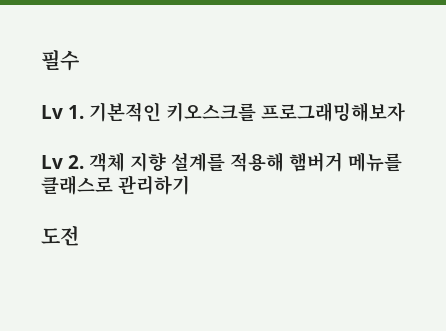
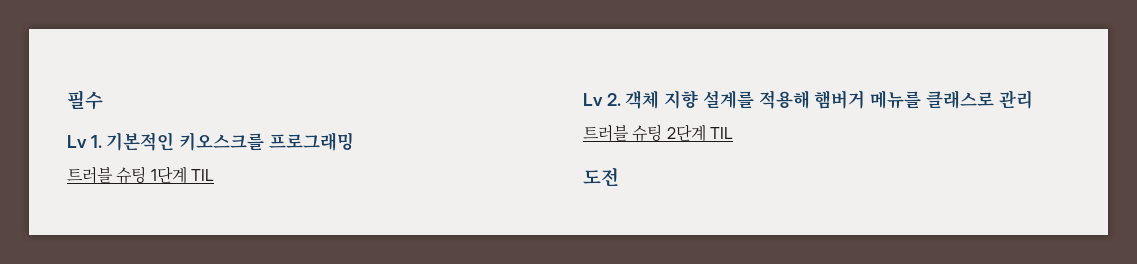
- Lv 1. 기본적인 키오스크를 프로그래밍해보자
+ Lv 1. 기본적인 키오스크를 프로그래밍
+ 트러블 슈팅 1단계 TIL
- Lv 2. 객체 지향 설계를 적용해 햄버거 메뉴를 클래스로 관리하기
+ Lv 2. 객체 지향 설계를 적용해 햄버거 메뉴를 클래스로 관리
+ 트러블 슈팅 2단계 TIL

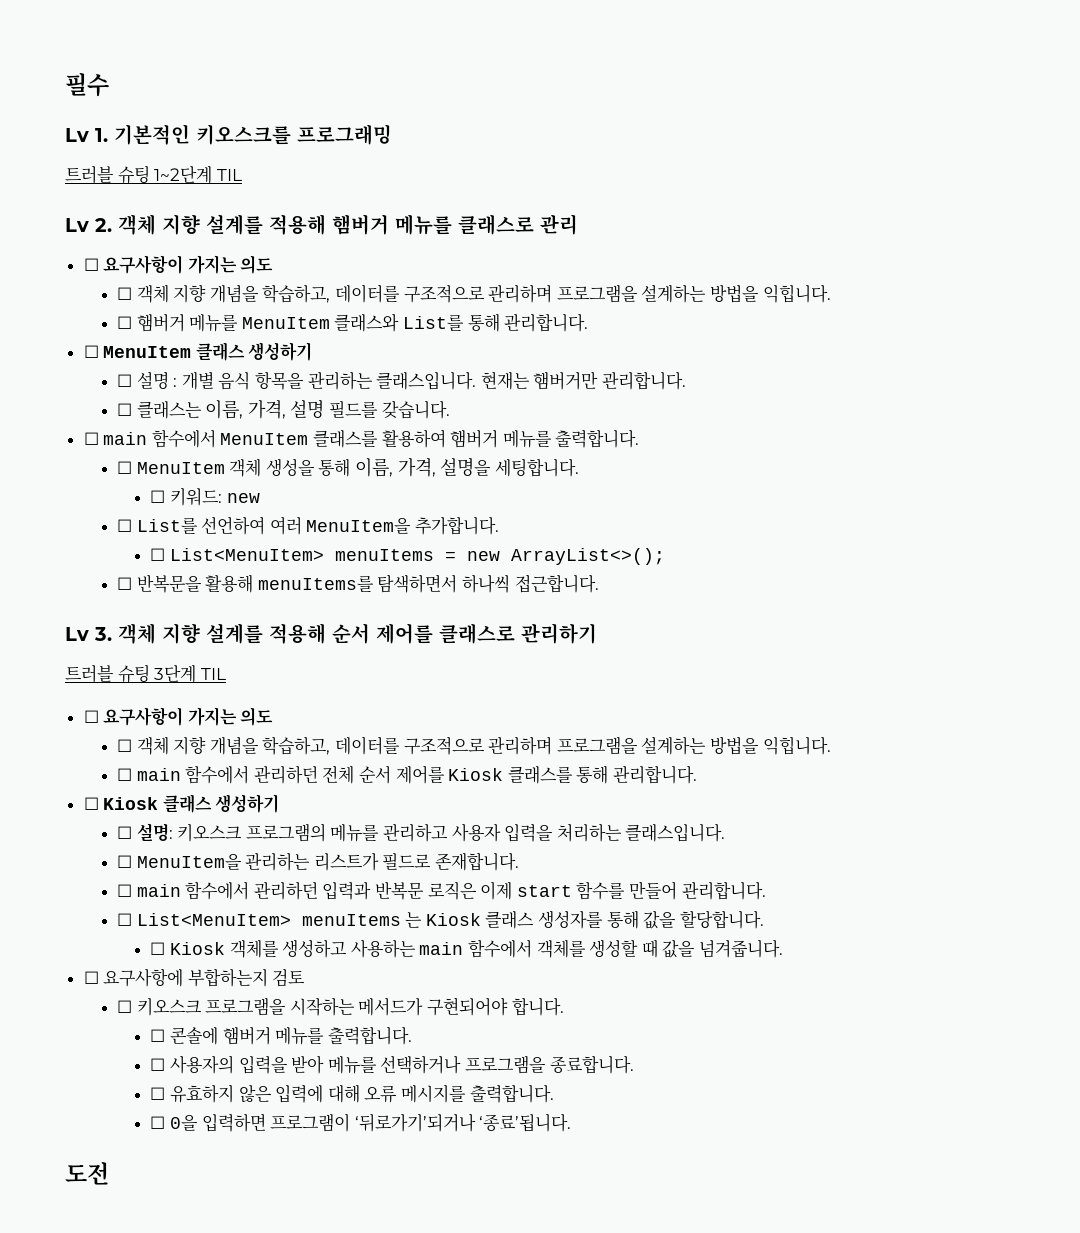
- 트러블 슈팅 1단계 TIL
+ 트러블 슈팅 1~2단계 TIL
  Lv 2. 객체 지향 설계를 적용해 햄버거 메뉴를 클래스로 관리
- 트러블 슈팅 2단계 TIL
+ ☐ 요구사항이 가지는 의도
+ ☐ 객체 지향 개념을 학습하고, 데이터를 구조적으로 관리하며 프로그램을 설계하는 방법을 익힙니다.
+ ☐ 햄버거 메뉴를 MenuItem 클래스와 List를 통해 관리합니다.
+ ☐ MenuItem 클래스 생성하기
+ ☐ 설명 : 개별 음식 항목을 관리하는 클래스입니다. 현재는 햄버거만 관리합니다.
+ ☐ 클래스는 이름, 가격, 설명 필드를 갖습니다.
+ ☐ main 함수에서 MenuItem 클래스를 활용하여 햄버거 메뉴를 출력합니다.
+ ☐ MenuItem 객체 생성을 통해 이름, 가격, 설명을 세팅합니다.
+ ☐ 키워드: new
+ ☐ List를 선언하여 여러 MenuItem을 추가합니다.
+ ☐ List<MenuItem> menuItems = new ArrayList<>();
+ ☐ 반복문을 활용해 menuItems를 탐색하면서 하나씩 접근합니다.
+ Lv 3. 객체 지향 설계를 적용해 순서 제어를 클래스로 관리하기
+ 트러블 슈팅 3단계 TIL
+ ☐ 요구사항이 가지는 의도
+ ☐ 객체 지향 개념을 학습하고, 데이터를 구조적으로 관리하며 프로그램을 설계하는 방법을 익힙니다.
+ ☐ main 함수에서 관리하던 전체 순서 제어를 Kiosk 클래스를 통해 관리합니다.
+ ☐ Kiosk 클래스 생성하기
+ ☐ 설명: 키오스크 프로그램의 메뉴를 관리하고 사용자 입력을 처리하는 클래스입니다.
+ ☐ MenuItem을 관리하는 리스트가 필드로 존재합니다.
+ ☐ main 함수에서 관리하던 입력과 반복문 로직은 이제 start 함수를 만들어 관리합니다.
+ ☐ List<MenuItem> menuItems 는 Kiosk 클래스 생성자를 통해 값을 할당합니다.
+ ☐ Kiosk 객체를 생성하고 사용하는 main 함수에서 객체를 생성할 때 값을 넘겨줍니다.
+ ☐ 요구사항에 부합하는지 검토
+ ☐ 키오스크 프로그램을 시작하는 메서드가 구현되어야 합니다.
+ ☐ 콘솔에 햄버거 메뉴를 출력합니다.
+ ☐ 사용자의 입력을 받아 메뉴를 선택하거나 프로그램을 종료합니다.
+ ☐ 유효하지 않은 입력에 대해 오류 메시지를 출력합니다.
+ ☐ 0을 입력하면 프로그램이 ‘뒤로가기’되거나 ‘종료’됩니다.

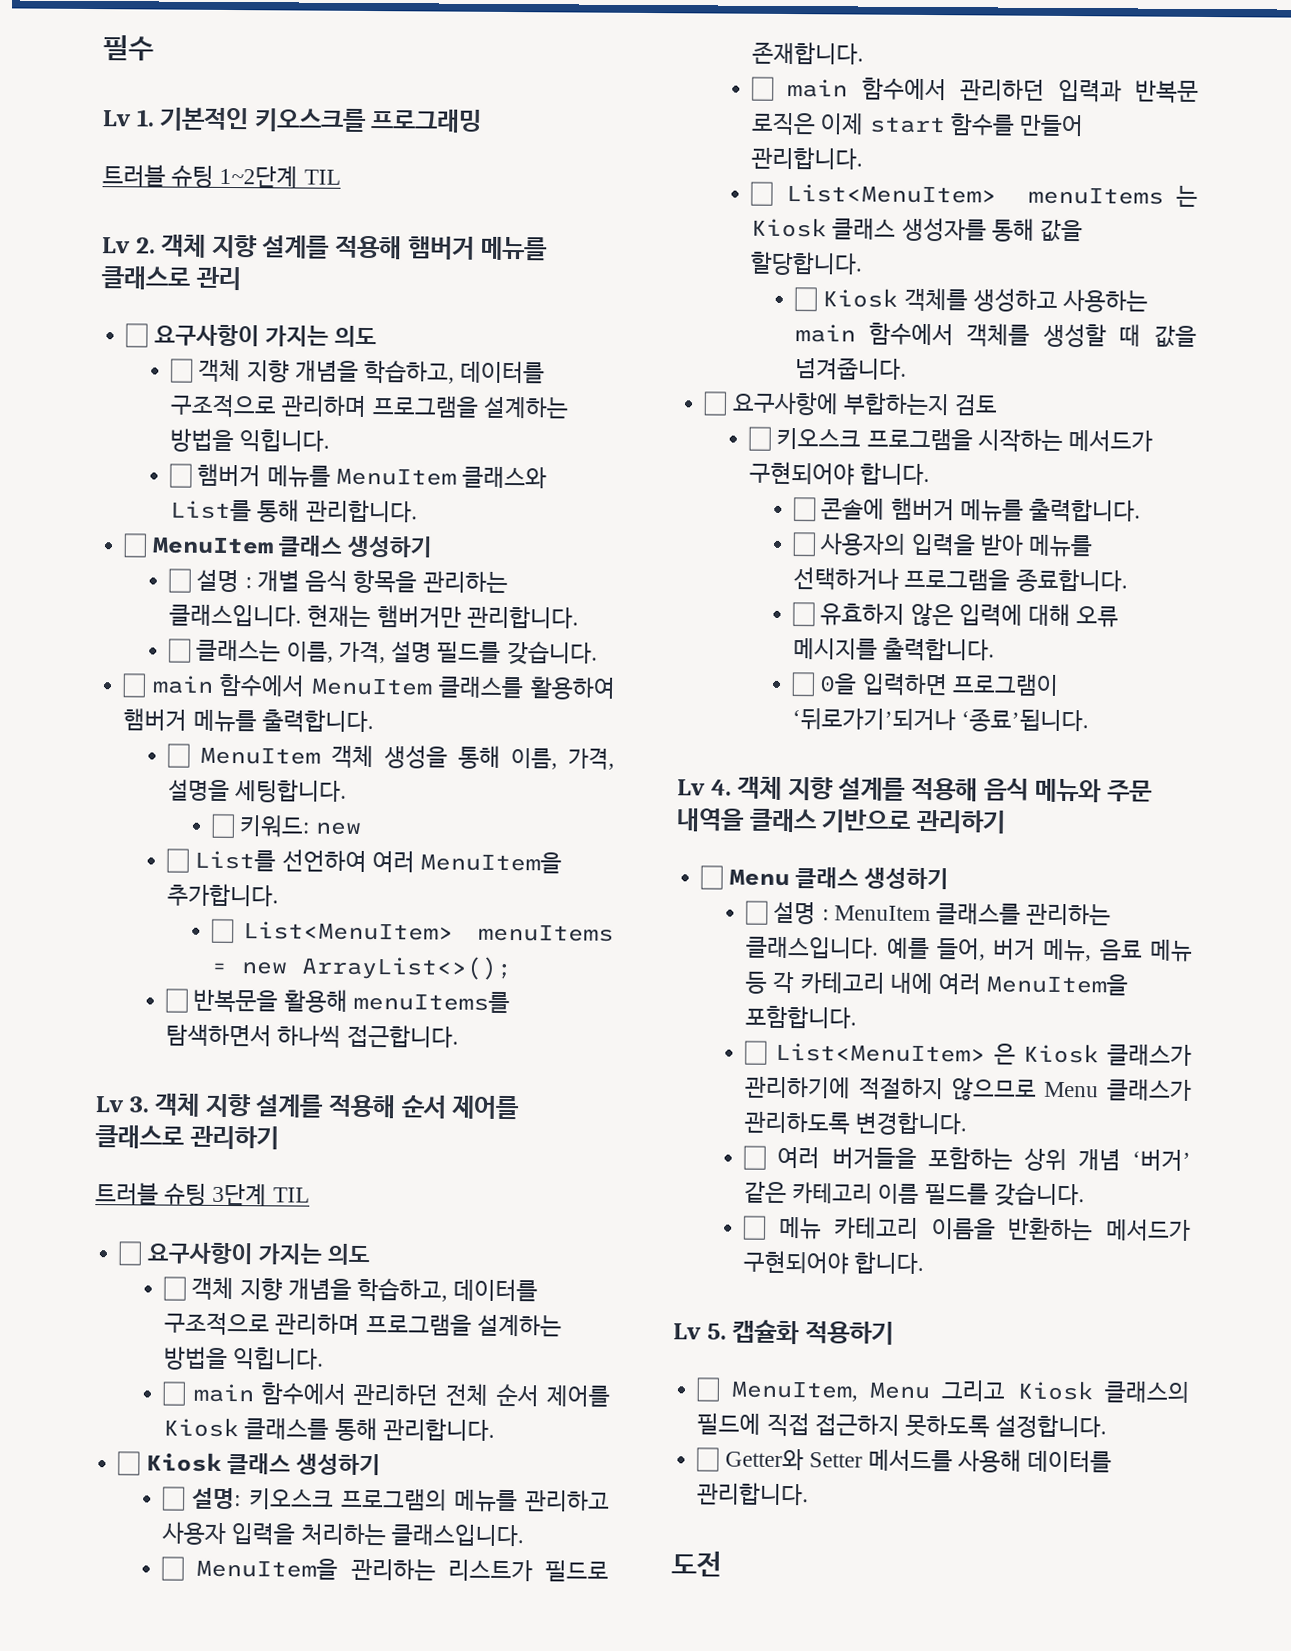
+ Lv 4. 객체 지향 설계를 적용해 음식 메뉴와 주문 내역을 클래스 기반으로 관리하기
+ ☐ Menu 클래스 생성하기
+ ☐ 설명 : MenuItem 클래스를 관리하는 클래스입니다. 예를 들어, 버거 메뉴, 음료 메뉴 등 각 카테고리 내에 여러 MenuItem을 포함합니다.
+ ☐ List<MenuItem> 은 Kiosk 클래스가 관리하기에 적절하지 않으므로 Menu 클래스가 관리하도록 변경합니다.
+ ☐ 여러 버거들을 포함하는 상위 개념 ‘버거’ 같은 카테고리 이름 필드를 갖습니다.
+ ☐ 메뉴 카테고리 이름을 반환하는 메서드가 구현되어야 합니다.
+ Lv 5. 캡슐화 적용하기
+ ☐ MenuItem, Menu 그리고 Kiosk 클래스의 필드에 직접 접근하지 못하도록 설정합니다.
+ ☐ Getter와 Setter 메서드를 사용해 데이터를 관리합니다.

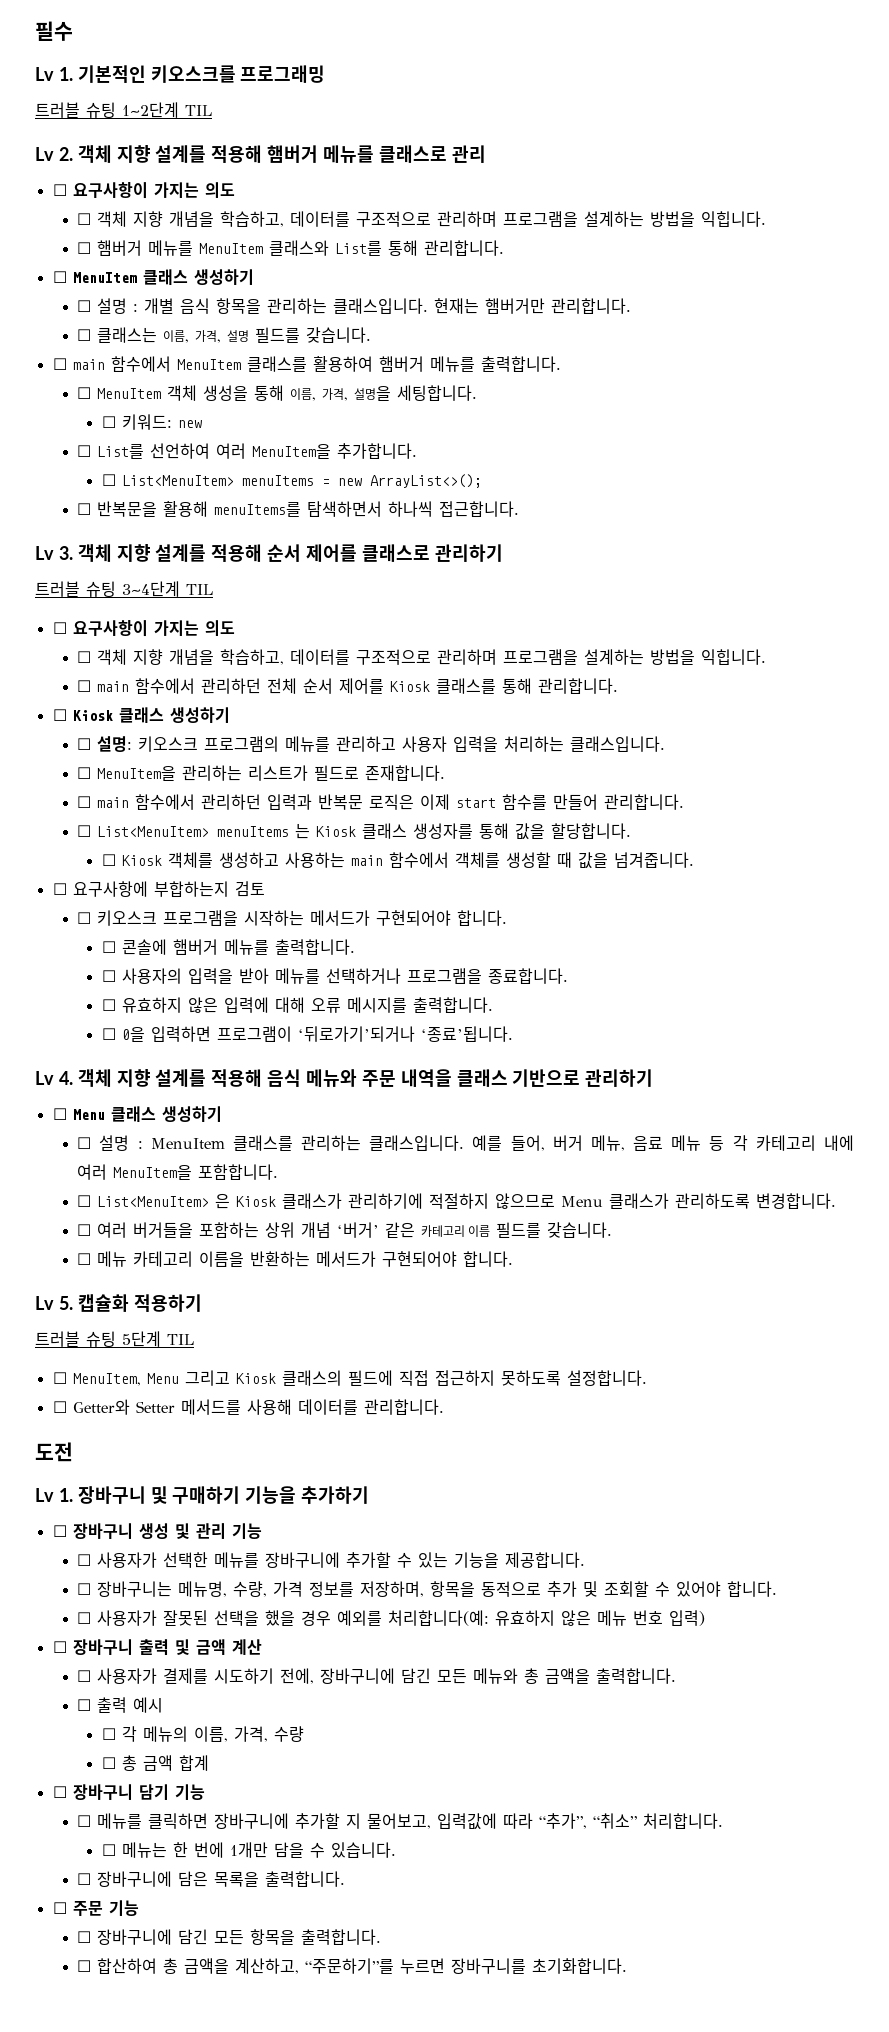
- 트러블 슈팅 3단계 TIL
+ 트러블 슈팅 3~4단계 TIL
+ 트러블 슈팅 5단계 TIL
+ Lv 1. 장바구니 및 구매하기 기능을 추가하기
+ ☐ 장바구니 생성 및 관리 기능
+ ☐ 사용자가 선택한 메뉴를 장바구니에 추가할 수 있는 기능을 제공합니다.
+ ☐ 장바구니는 메뉴명, 수량, 가격 정보를 저장하며, 항목을 동적으로 추가 및 조회할 수 있어야 합니다.
+ ☐ 사용자가 잘못된 선택을 했을 경우 예외를 처리합니다(예: 유효하지 않은 메뉴 번호 입력)
+ ☐ 장바구니 출력 및 금액 계산
+ ☐ 사용자가 결제를 시도하기 전에, 장바구니에 담긴 모든 메뉴와 총 금액을 출력합니다.
+ ☐ 출력 예시
+ ☐ 각 메뉴의 이름, 가격, 수량
+ ☐ 총 금액 합계
+ ☐ 장바구니 담기 기능
+ ☐ 메뉴를 클릭하면 장바구니에 추가할 지 물어보고, 입력값에 따라 “추가”, “취소” 처리합니다.
+ ☐ 메뉴는 한 번에 1개만 담을 수 있습니다.
+ ☐ 장바구니에 담은 목록을 출력합니다.
+ ☐ 주문 기능
+ ☐ 장바구니에 담긴 모든 항목을 출력합니다.
+ ☐ 합산하여 총 금액을 계산하고, “주문하기”를 누르면 장바구니를 초기화합니다.

